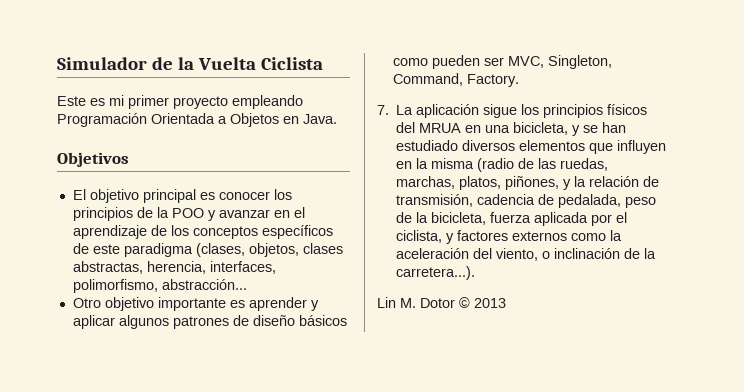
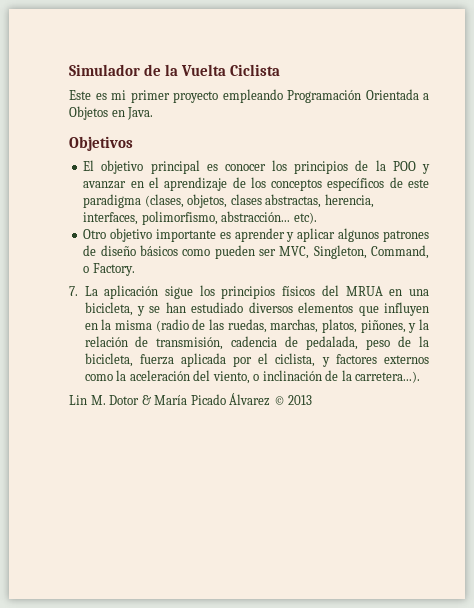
- El objetivo principal es conocer los principios de la POO y avanzar en el aprendizaje de los conceptos específicos de este paradigma (clases, objetos, clases abstractas, herencia, interfaces, polimorfismo, abstracción...
+ El objetivo principal es conocer los principios de la POO y avanzar en el aprendizaje de los conceptos específicos de este paradigma (clases, objetos, clases abstractas, herencia, interfaces, polimorfismo, abstracción... etc).
- Otro objetivo importante es aprender y aplicar algunos patrones de diseño básicos como pueden ser MVC, Singleton, Command, Factory.
+ Otro objetivo importante es aprender y aplicar algunos patrones de diseño básicos como pueden ser MVC, Singleton, Command, o Factory.
- Lin M. Dotor © 2013
+ Lin M. Dotor & María Picado Álvarez © 2013

